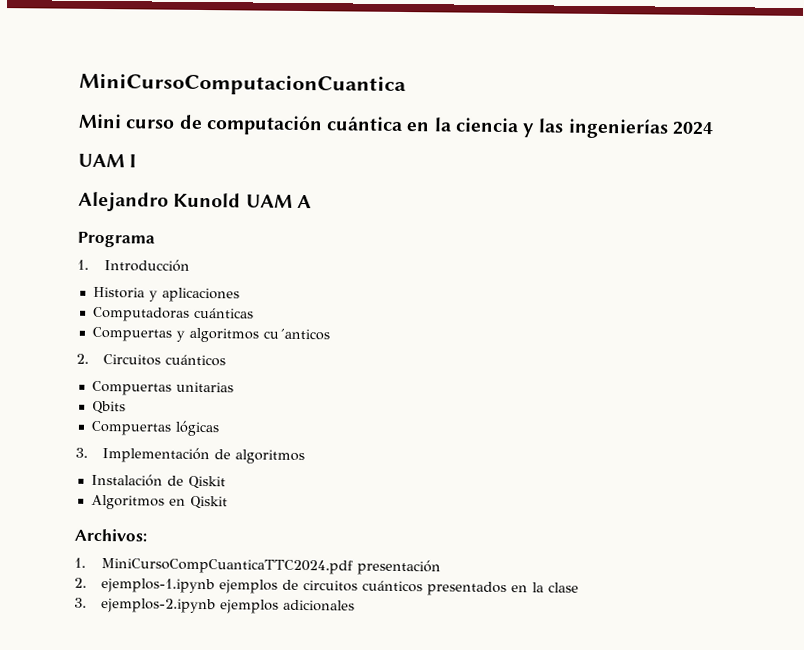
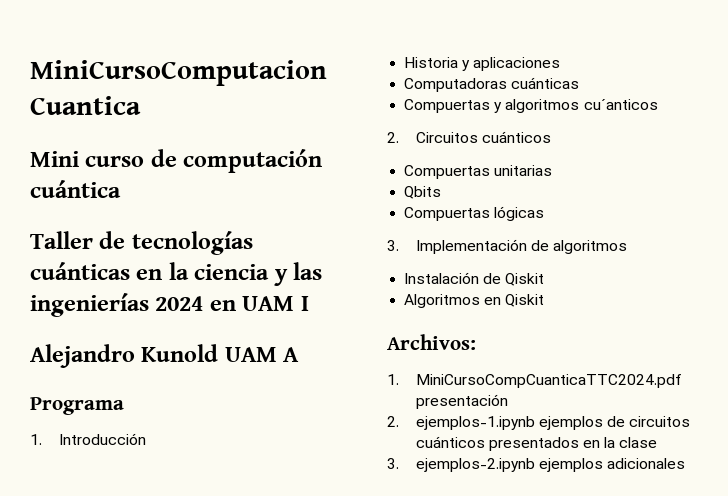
- Mini curso de computación cuántica en la ciencia y las ingenierías 2024
- UAM I
+ Mini curso de computación cuántica
+ Taller de tecnologías cuánticas en la ciencia y las ingenierías 2024 en UAM I

